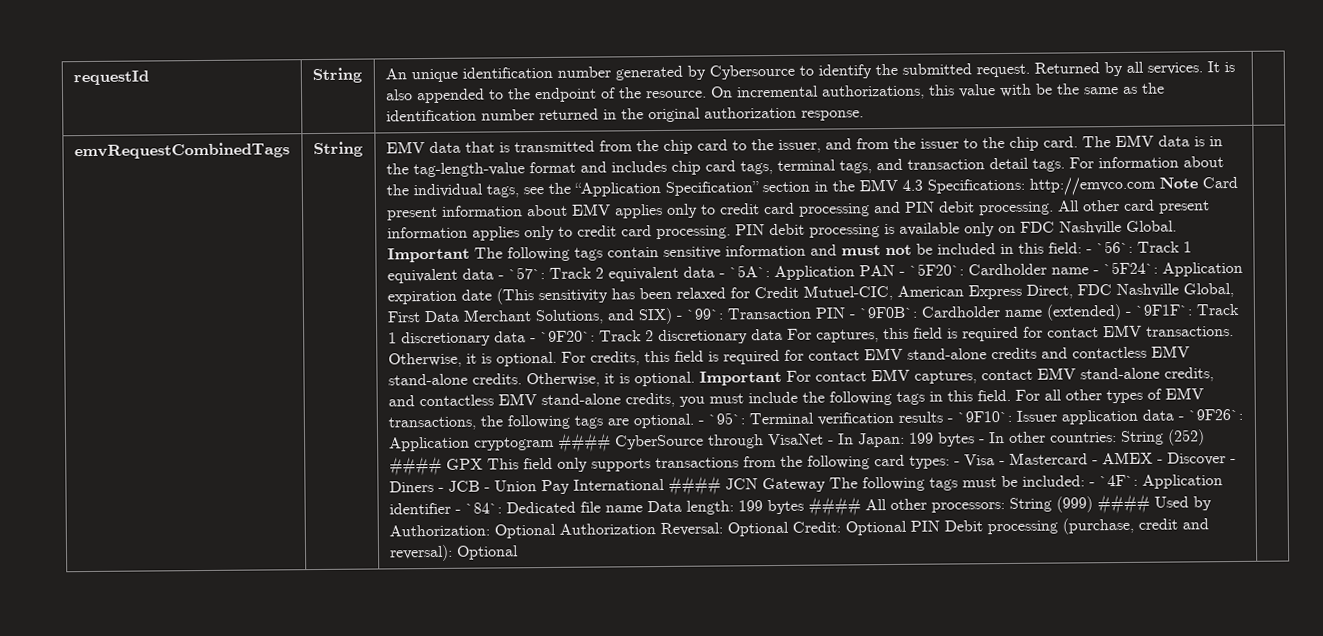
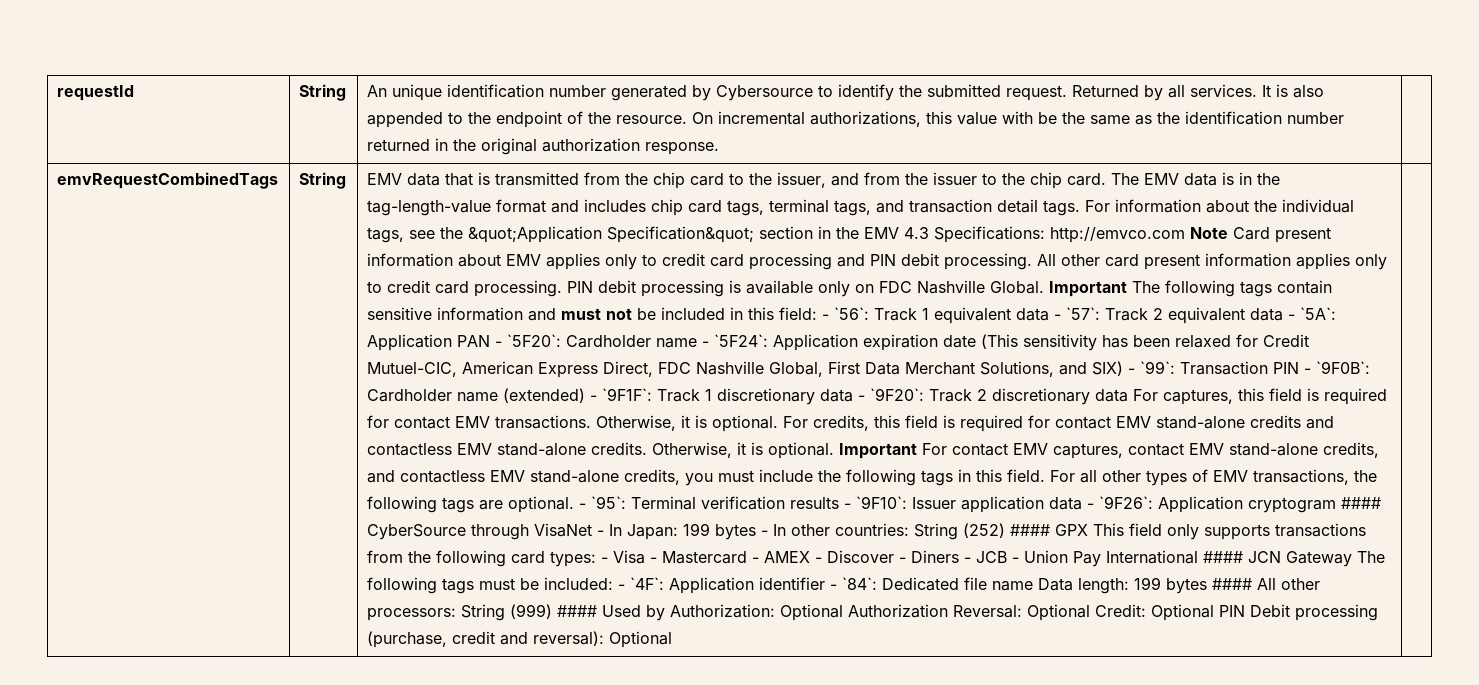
- For information about the individual tags, see the “Application Specification” section in the EMV 4.3 Specifications: http://emvco.com Note Card present information about EMV applies only to credit card processing and PIN debit processing.
+ For information about the individual tags, see the &quot;Application Specification&quot; section in the EMV 4.3 Specifications: http://emvco.com Note Card present information about EMV applies only to credit card processing and PIN debit processing.

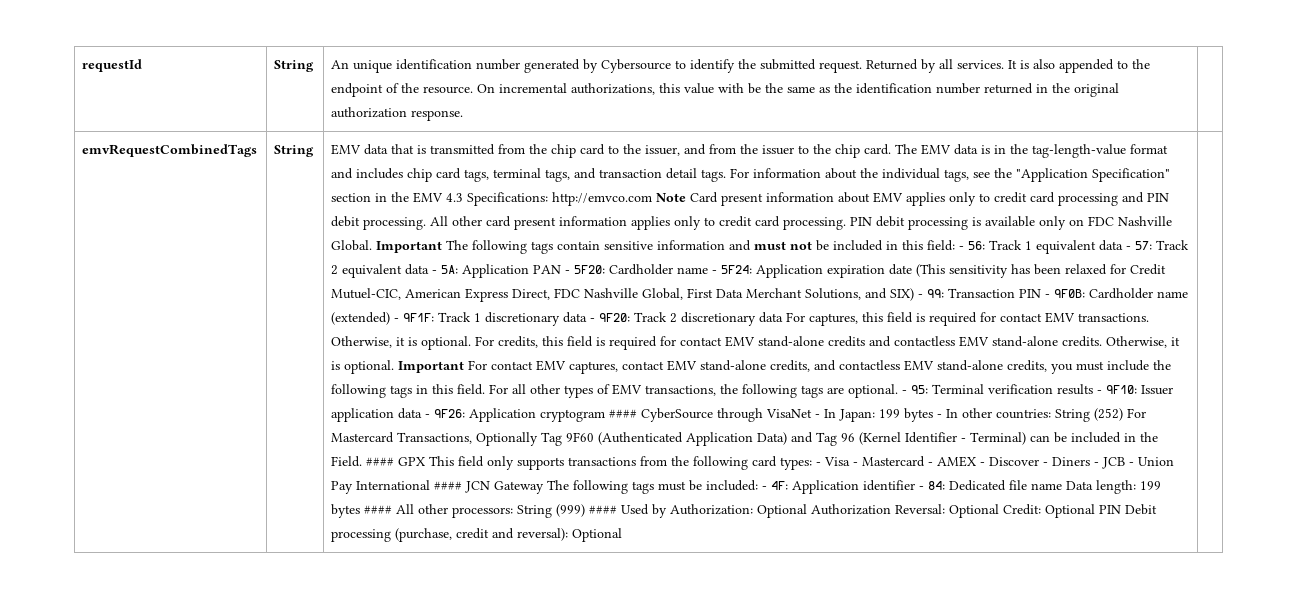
- For information about the individual tags, see the &quot;Application Specification&quot; section in the EMV 4.3 Specifications: http://emvco.com Note Card present information about EMV applies only to credit card processing and PIN debit processing.
+ For information about the individual tags, see the "Application Specification" section in the EMV 4.3 Specifications: http://emvco.com Note Card present information about EMV applies only to credit card processing and PIN debit processing.
- - `56`:
+ - 56:
- Track 1 equivalent data - `57`:
+ Track 1 equivalent data - 57:
- Track 2 equivalent data - `5A`:
+ Track 2 equivalent data - 5A:
- Application PAN - `5F20`:
+ Application PAN - 5F20:
- Cardholder name - `5F24`:
+ Cardholder name - 5F24:
- Application expiration date (This sensitivity has been relaxed for Credit Mutuel-CIC, American Express Direct, FDC Nashville Global, First Data Merchant Solutions, and SIX) - `99`:
+ Application expiration date (This sensitivity has been relaxed for Credit Mutuel-CIC, American Express Direct, FDC Nashville Global, First Data Merchant Solutions, and SIX) - 99:
- Transaction PIN - `9F0B`:
+ Transaction PIN - 9F0B:
- Cardholder name (extended) - `9F1F`:
+ Cardholder name (extended) - 9F1F:
- Track 1 discretionary data - `9F20`:
+ Track 1 discretionary data - 9F20:
- - `95`:
+ - 95:
- Terminal verification results - `9F10`:
+ Terminal verification results - 9F10:
- Issuer application data - `9F26`:
+ Issuer application data - 9F26:
- String (252) #### GPX This field only supports transactions from the following card types:
+ String (252) For Mastercard Transactions, Optionally Tag 9F60 (Authenticated Application Data) and Tag 96 (Kernel Identifier - Terminal) can be included in the Field. #### GPX This field only supports transactions from the following card types:
- - `4F`:
+ - 4F:
- Application identifier - `84`:
+ Application identifier - 84:

